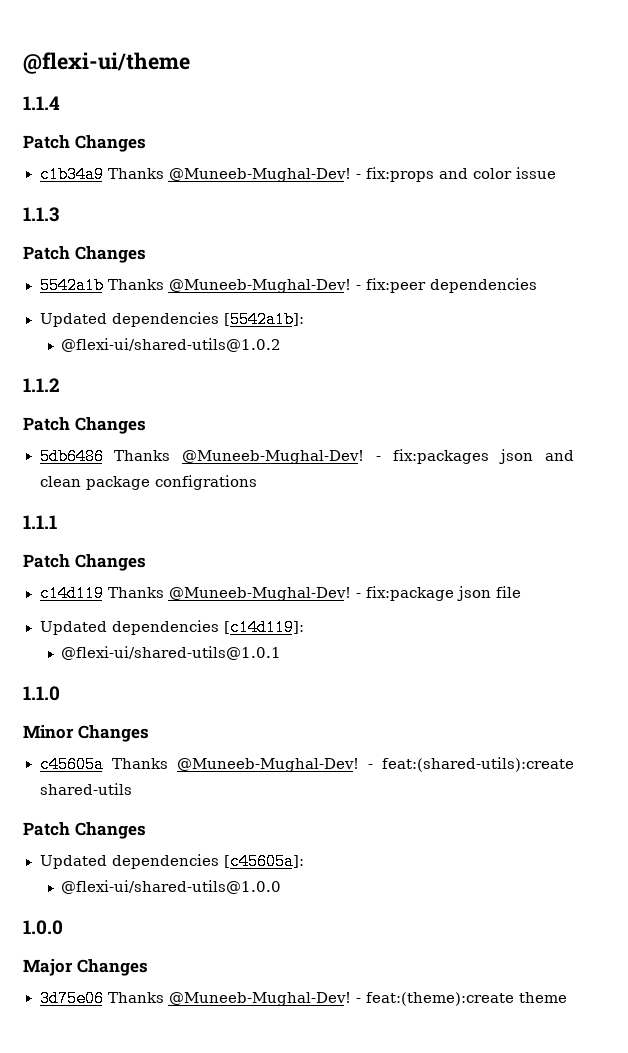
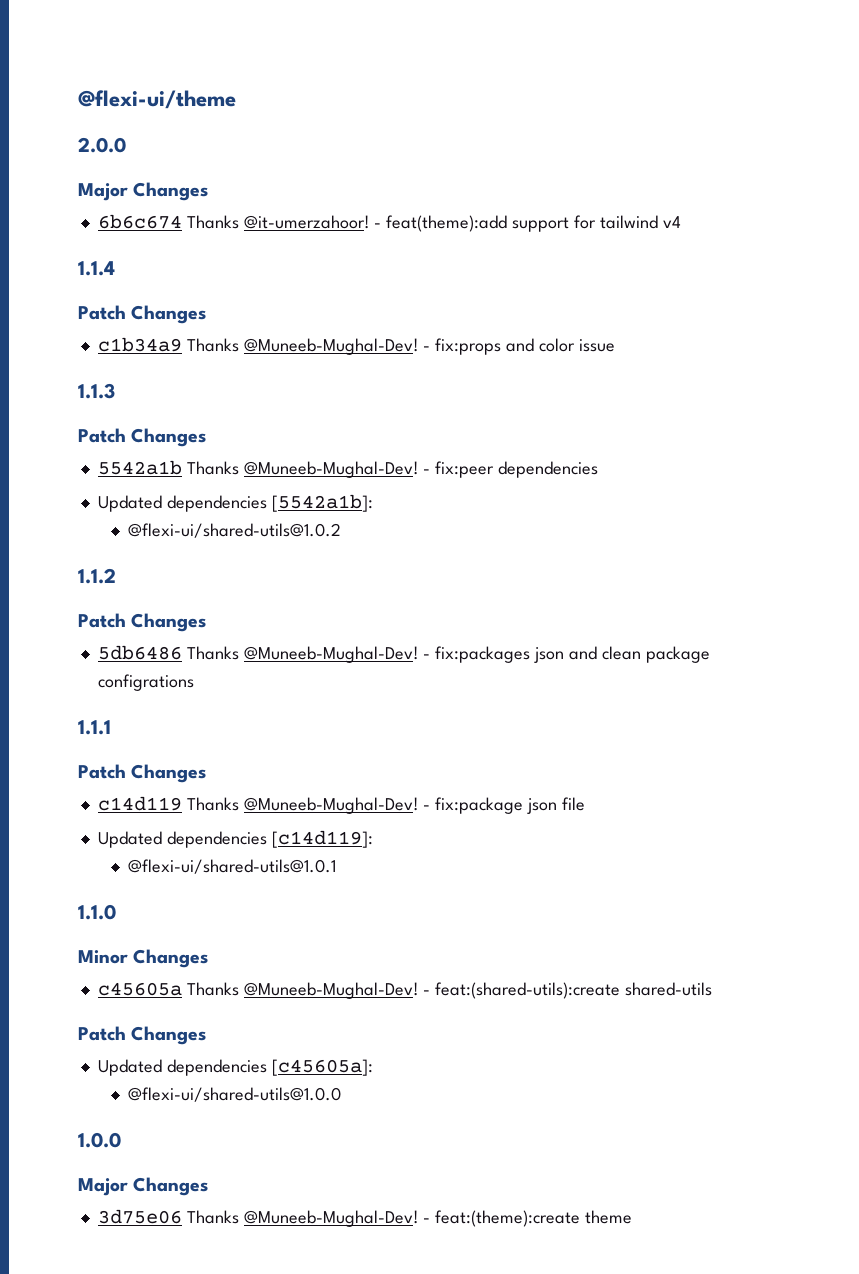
+ 2.0.0
+ Major Changes
+ 6b6c674 Thanks @it-umerzahoor! - feat(theme):add support for tailwind v4

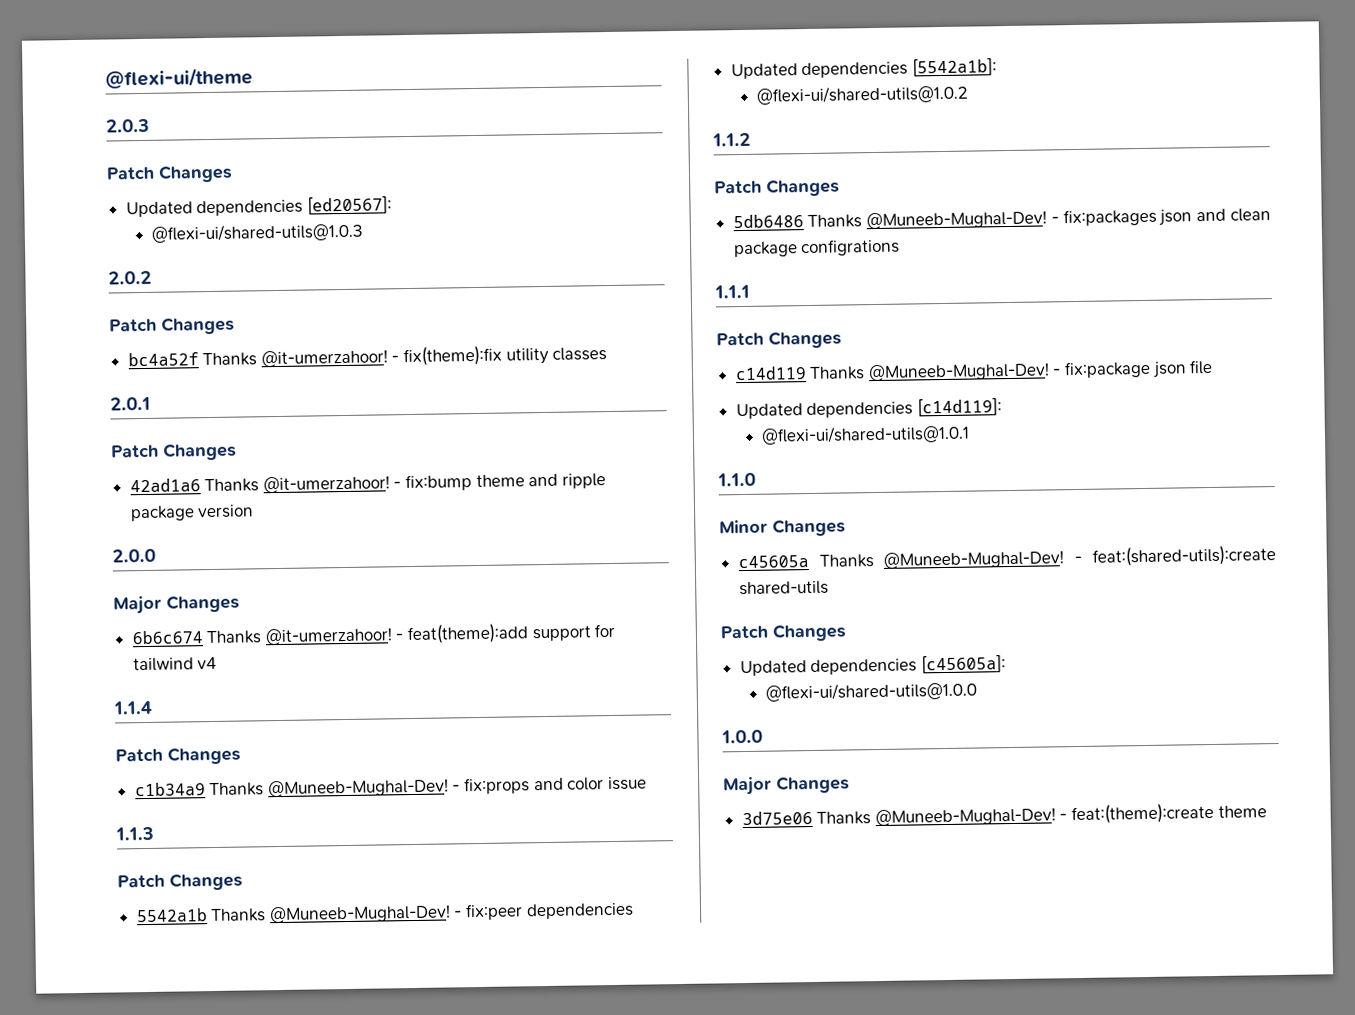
+ 2.0.3
+ Patch Changes
+ Updated dependencies [ed20567]:
+ @flexi-ui/shared-utils@1.0.3
+ 2.0.2
+ Patch Changes
+ bc4a52f Thanks @it-umerzahoor! - fix(theme):fix utility classes
+ 2.0.1
+ Patch Changes
+ 42ad1a6 Thanks @it-umerzahoor! - fix:bump theme and ripple package version

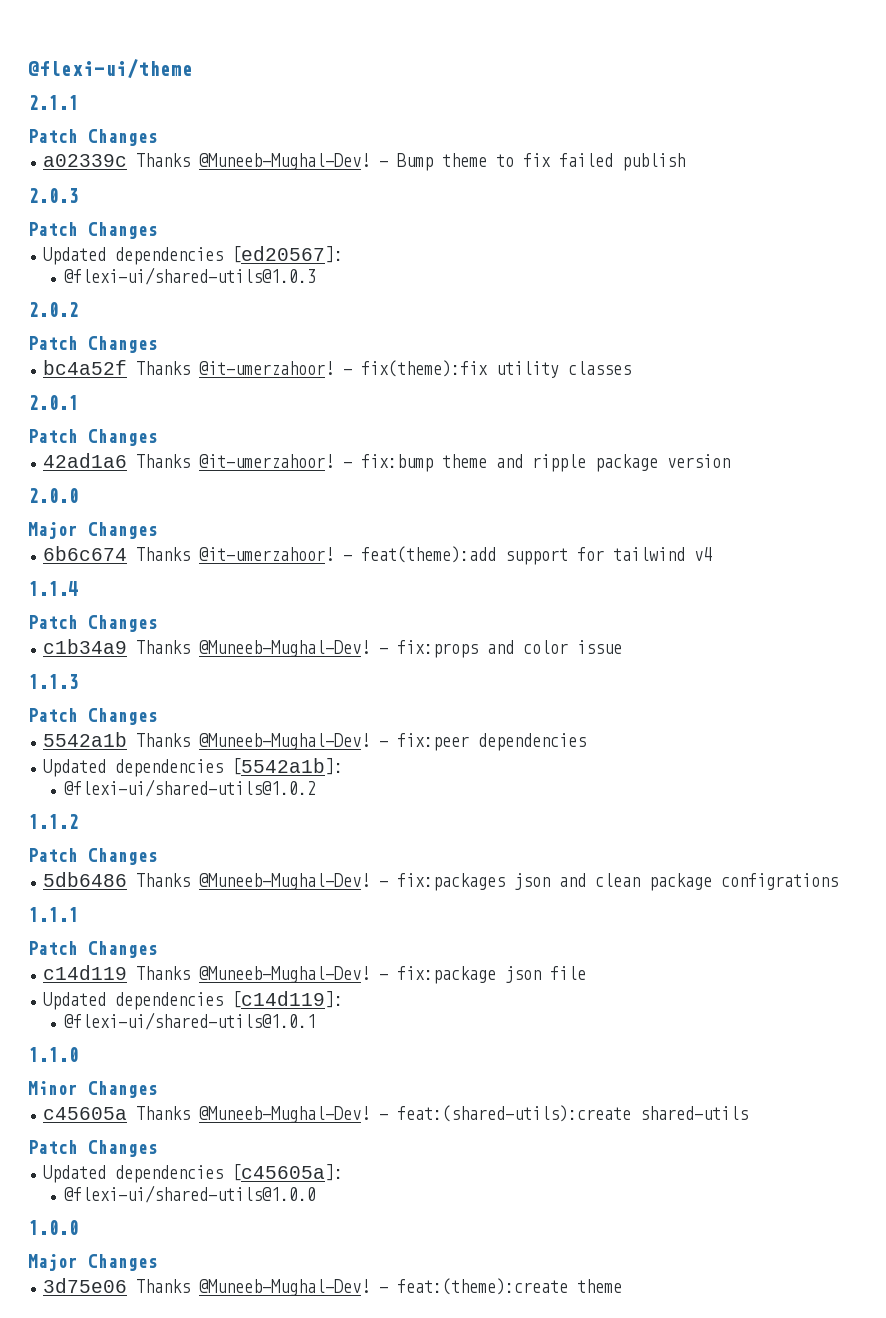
+ 2.1.1
+ Patch Changes
+ a02339c Thanks @Muneeb-Mughal-Dev! - Bump theme to fix failed publish

